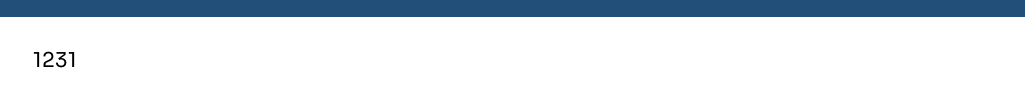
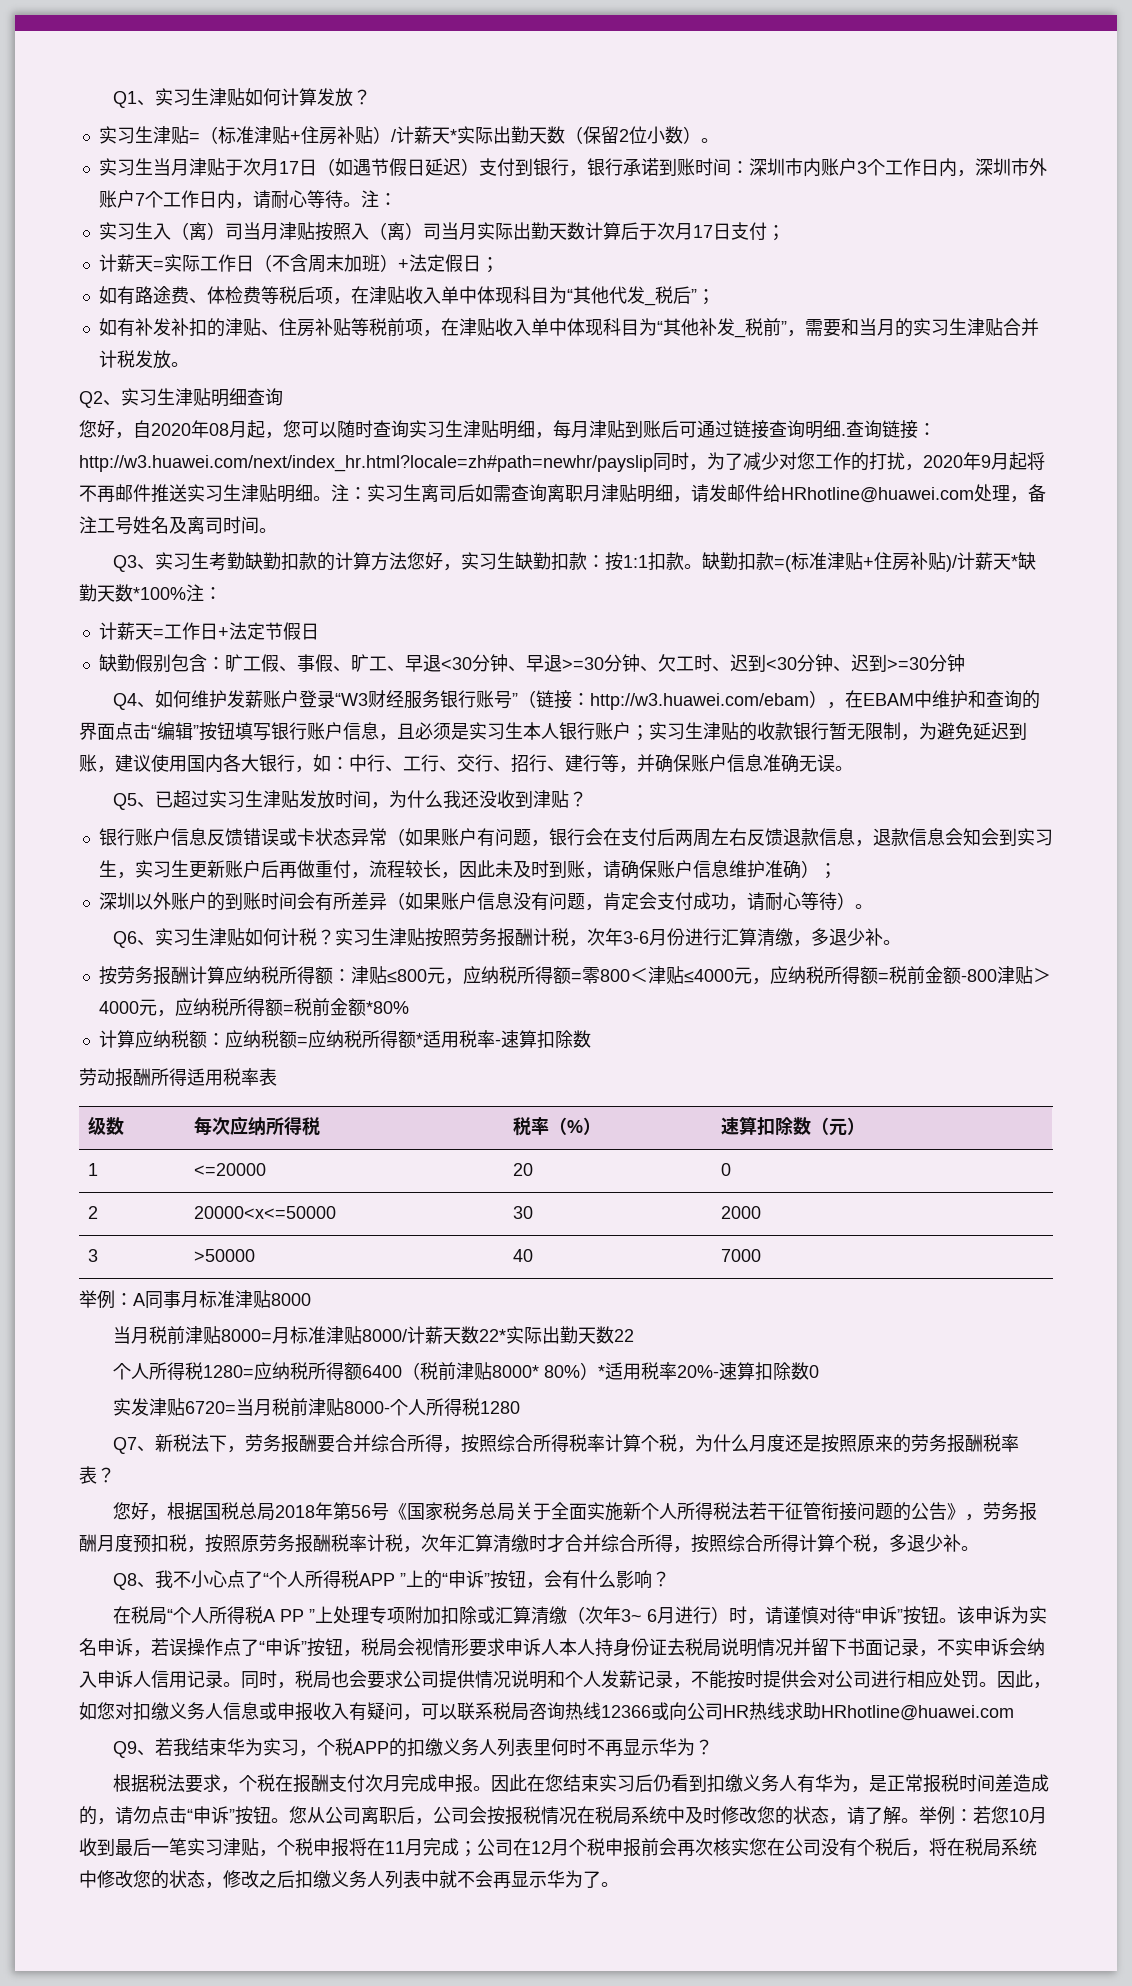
- 1231
+ Q1、实习生津贴如何计算发放？
+ 实习生津贴=（标准津贴+住房补贴）/计薪天*实际出勤天数（保留2位小数）。
+ 实习生当月津贴于次月17日（如遇节假日延迟）支付到银行，银行承诺到账时间：深圳市内账户3个工作日内，深圳市外账户7个工作日内，请耐心等待。注：
+ 实习生入（离）司当月津贴按照入（离）司当月实际出勤天数计算后于次月17日支付；
+ 计薪天=实际工作日（不含周末加班）+法定假日；
+ 如有路途费、体检费等税后项，在津贴收入单中体现科目为“其他代发_税后”；
+ 如有补发补扣的津贴、住房补贴等税前项，在津贴收入单中体现科目为“其他补发_税前”，需要和当月的实习生津贴合并计税发放。
+ Q2、实习生津贴明细查询
+ 您好，自2020年08月起，您可以随时查询实习生津贴明细，每月津贴到账后可通过链接查询明细.查询链接：http://w3.huawei.com/next/index_hr.html?locale=zh#path=newhr/payslip同时，为了减少对您工作的打扰，2020年9月起将不再邮件推送实习生津贴明细。注：实习生离司后如需查询离职月津贴明细，请发邮件给HRhotline@huawei.com处理，备注工号姓名及离司时间。
+ Q3、实习生考勤缺勤扣款的计算方法您好，实习生缺勤扣款：按1:1扣款。缺勤扣款=(标准津贴+住房补贴)/计薪天*缺勤天数*100%注：
+ 计薪天=工作日+法定节假日
+ 缺勤假别包含：旷工假、事假、旷工、早退<30分钟、早退>=30分钟、欠工时、迟到<30分钟、迟到>=30分钟
+ Q4、如何维护发薪账户登录“W3财经服务银行账号”（链接：http://w3.huawei.com/ebam），在EBAM中维护和查询的界面点击“编辑”按钮填写银行账户信息，且必须是实习生本人银行账户；实习生津贴的收款银行暂无限制，为避免延迟到账，建议使用国内各大银行，如：中行、工行、交行、招行、建行等，并确保账户信息准确无误。
+ Q5、已超过实习生津贴发放时间，为什么我还没收到津贴？
+ 银行账户信息反馈错误或卡状态异常（如果账户有问题，银行会在支付后两周左右反馈退款信息，退款信息会知会到实习生，实习生更新账户后再做重付，流程较长，因此未及时到账，请确保账户信息维护准确）；
+ 深圳以外账户的到账时间会有所差异（如果账户信息没有问题，肯定会支付成功，请耐心等待）。
+ Q6、实习生津贴如何计税？实习生津贴按照劳务报酬计税，次年3-6月份进行汇算清缴，多退少补。
+ 按劳务报酬计算应纳税所得额：津贴≤800元，应纳税所得额=零800＜津贴≤4000元，应纳税所得额=税前金额-800津贴＞4000元，应纳税所得额=税前金额*80%
+ 计算应纳税额：应纳税额=应纳税所得额*适用税率-速算扣除数
+ 劳动报酬所得适用税率表
+ 级数 | 每次应纳所得税 | 税率（%） | 速算扣除数（元）
+ 1 | <=20000 | 20 | 0
+ 2 | 20000<x<=50000 | 30 | 2000
+ 3 | >50000 | 40 | 7000
+ 举例：A同事月标准津贴8000
+ 当月税前津贴8000=月标准津贴8000/计薪天数22*实际出勤天数22
+ 个人所得税1280=应纳税所得额6400（税前津贴8000* 80%）*适用税率20%-速算扣除数0
+ 实发津贴6720=当月税前津贴8000-个人所得税1280
+ Q7、新税法下，劳务报酬要合并综合所得，按照综合所得税率计算个税，为什么月度还是按照原来的劳务报酬税率表？
+ 您好，根据国税总局2018年第56号《国家税务总局关于全面实施新个人所得税法若干征管衔接问题的公告》，劳务报酬月度预扣税，按照原劳务报酬税率计税，次年汇算清缴时才合并综合所得，按照综合所得计算个税，多退少补。
+ Q8、我不小心点了“个人所得税APP ”上的“申诉”按钮，会有什么影响？
+ 在税局“个人所得税A PP ”上处理专项附加扣除或汇算清缴（次年3~ 6月进行）时，请谨慎对待“申诉”按钮。该申诉为实名申诉，若误操作点了“申诉”按钮，税局会视情形要求申诉人本人持身份证去税局说明情况并留下书面记录，不实申诉会纳入申诉人信用记录。同时，税局也会要求公司提供情况说明和个人发薪记录，不能按时提供会对公司进行相应处罚。因此，如您对扣缴义务人信息或申报收入有疑问，可以联系税局咨询热线12366或向公司HR热线求助HRhotline@huawei.com
+ Q9、若我结束华为实习，个税APP的扣缴义务人列表里何时不再显示华为？
+ 根据税法要求，个税在报酬支付次月完成申报。因此在您结束实习后仍看到扣缴义务人有华为，是正常报税时间差造成的，请勿点击“申诉”按钮。您从公司离职后，公司会按报税情况在税局系统中及时修改您的状态，请了解。举例：若您10月收到最后一笔实习津贴，个税申报将在11月完成；公司在12月个税申报前会再次核实您在公司没有个税后，将在税局系统中修改您的状态，修改之后扣缴义务人列表中就不会再显示华为了。

